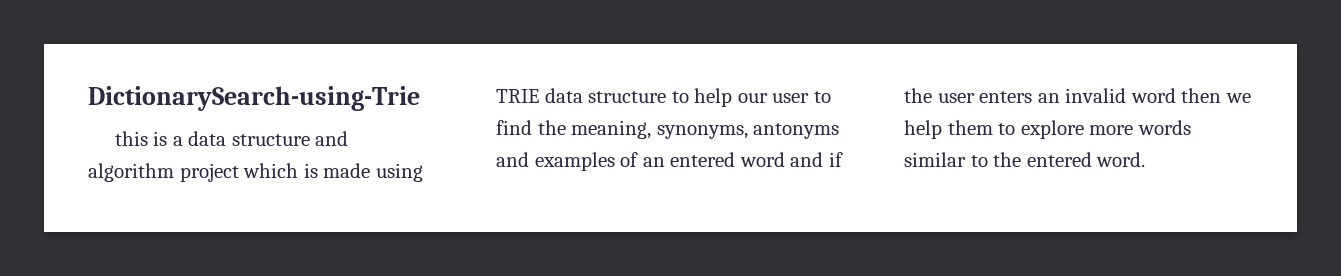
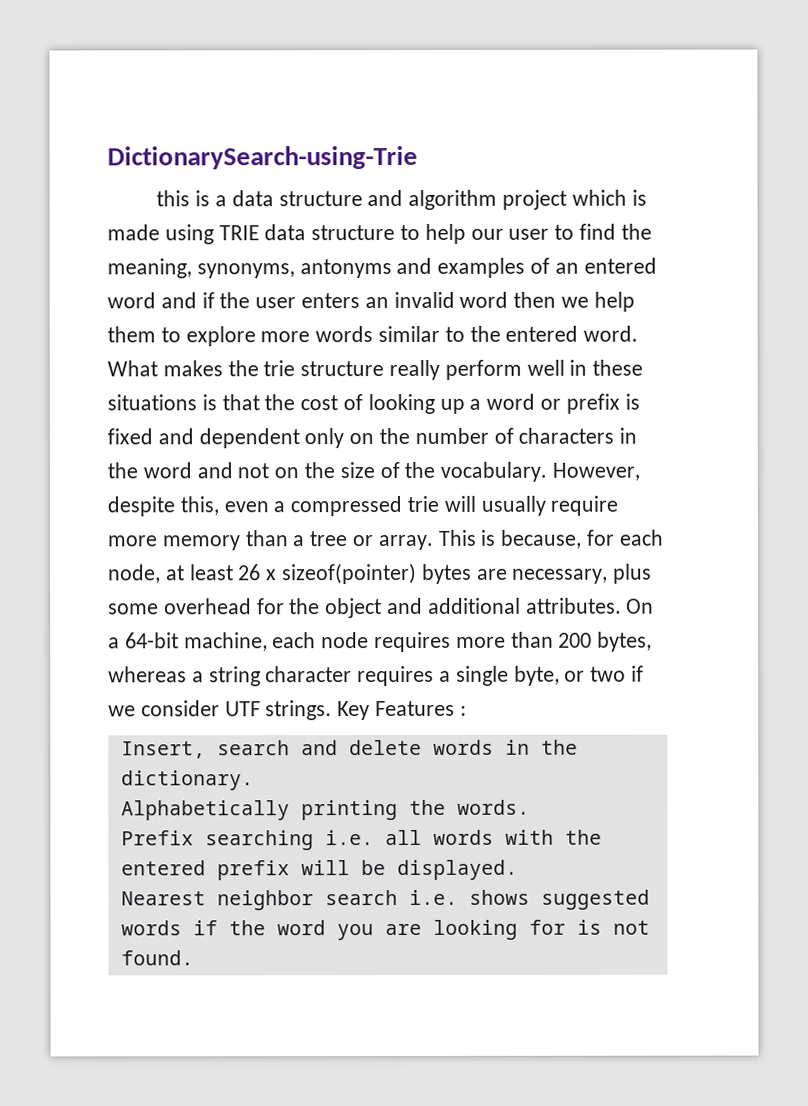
+ What makes the trie structure really perform well in these situations is that the cost of looking up a word or prefix is fixed and dependent only on the number of characters in the word and not on the size of the vocabulary. However, despite this, even a compressed trie will usually require more memory than a tree or array. This is because, for each node, at least 26 x sizeof(pointer) bytes are necessary, plus some overhead for the object and additional attributes. On a 64-bit machine, each node requires more than 200 bytes, whereas a string character requires a single byte, or two if we consider UTF strings. Key Features :
+ Insert, search and delete words in the dictionary.
+ Alphabetically printing the words.
+ Prefix searching i.e. all words with the entered prefix will be displayed.
+ Nearest neighbor search i.e. shows suggested words if the word you are looking for is not found.

